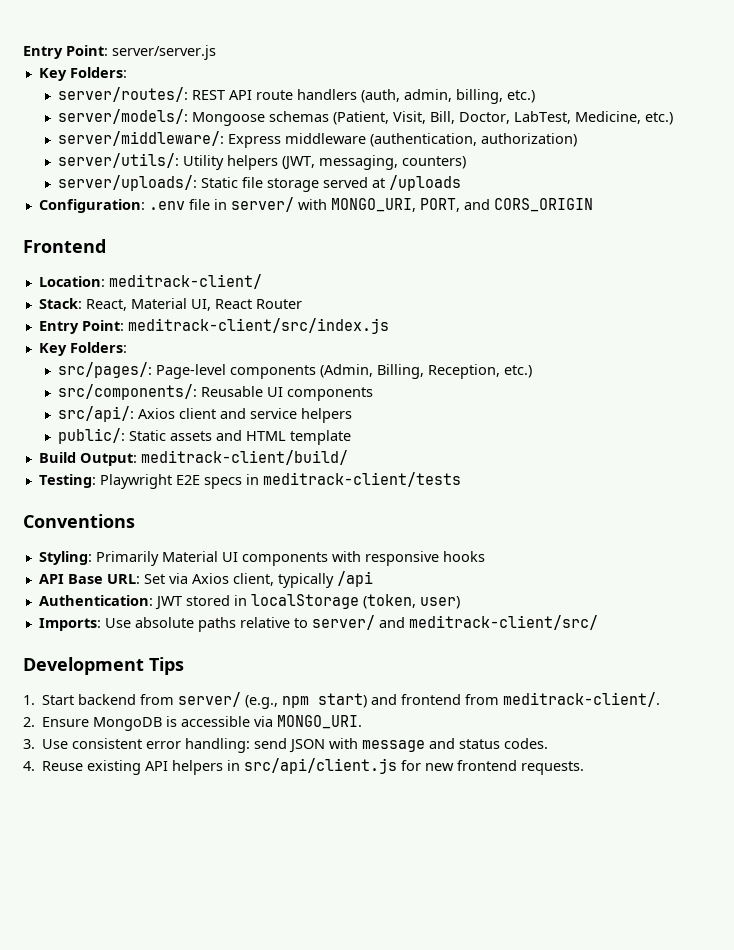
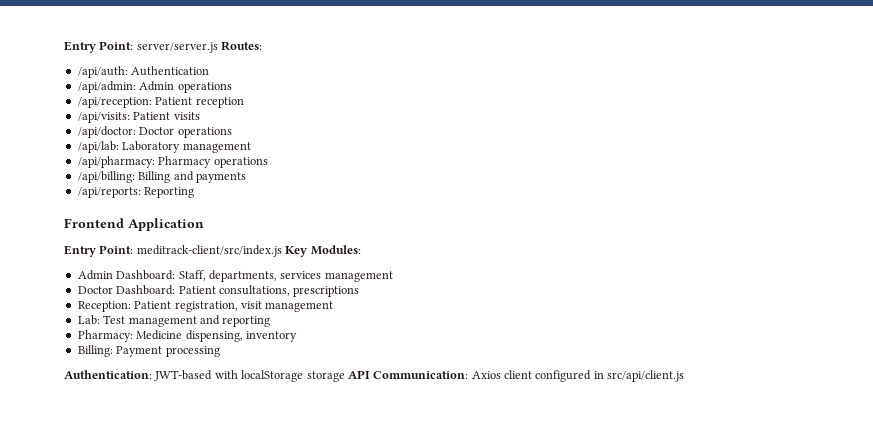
- Entry Point: server/server.js
- Key Folders:
- server/routes/: REST API route handlers (auth, admin, billing, etc.)
- server/models/: Mongoose schemas (Patient, Visit, Bill, Doctor, LabTest, Medicine, etc.)
- server/middleware/: Express middleware (authentication, authorization)
- server/utils/: Utility helpers (JWT, messaging, counters)
- server/uploads/: Static file storage served at /uploads
- Configuration: .env file in server/ with MONGO_URI, PORT, and CORS_ORIGIN
- Frontend
- Location: meditrack-client/
- Stack: React, Material UI, React Router
- Entry Point: meditrack-client/src/index.js
- Key Folders:
- src/pages/: Page-level components (Admin, Billing, Reception, etc.)
- src/components/: Reusable UI components
- src/api/: Axios client and service helpers
- public/: Static assets and HTML template
- Build Output: meditrack-client/build/
- Testing: Playwright E2E specs in meditrack-client/tests
- Conventions
- Styling: Primarily Material UI components with responsive hooks
- API Base URL: Set via Axios client, typically /api
- Authentication: JWT stored in localStorage (token, user)
- Imports: Use absolute paths relative to server/ and meditrack-client/src/
- Development Tips
- 1. Start backend from server/ (e.g., npm start) and frontend from meditrack-client/.
- 2. Ensure MongoDB is accessible via MONGO_URI.
- 3. Use consistent error handling: send JSON with message and status codes.
- 4. Reuse existing API helpers in src/api/client.js for new frontend requests.
+ Entry Point: server/server.js Routes:
+ /api/auth: Authentication
+ /api/admin: Admin operations
+ /api/reception: Patient reception
+ /api/visits: Patient visits
+ /api/doctor: Doctor operations
+ /api/lab: Laboratory management
+ /api/pharmacy: Pharmacy operations
+ /api/billing: Billing and payments
+ /api/reports: Reporting
+ Frontend Application
+ Entry Point: meditrack-client/src/index.js Key Modules:
+ Admin Dashboard: Staff, departments, services management
+ Doctor Dashboard: Patient consultations, prescriptions
+ Reception: Patient registration, visit management
+ Lab: Test management and reporting
+ Pharmacy: Medicine dispensing, inventory
+ Billing: Payment processing
+ Authentication: JWT-based with localStorage storage API Communication: Axios client configured in src/api/client.js

